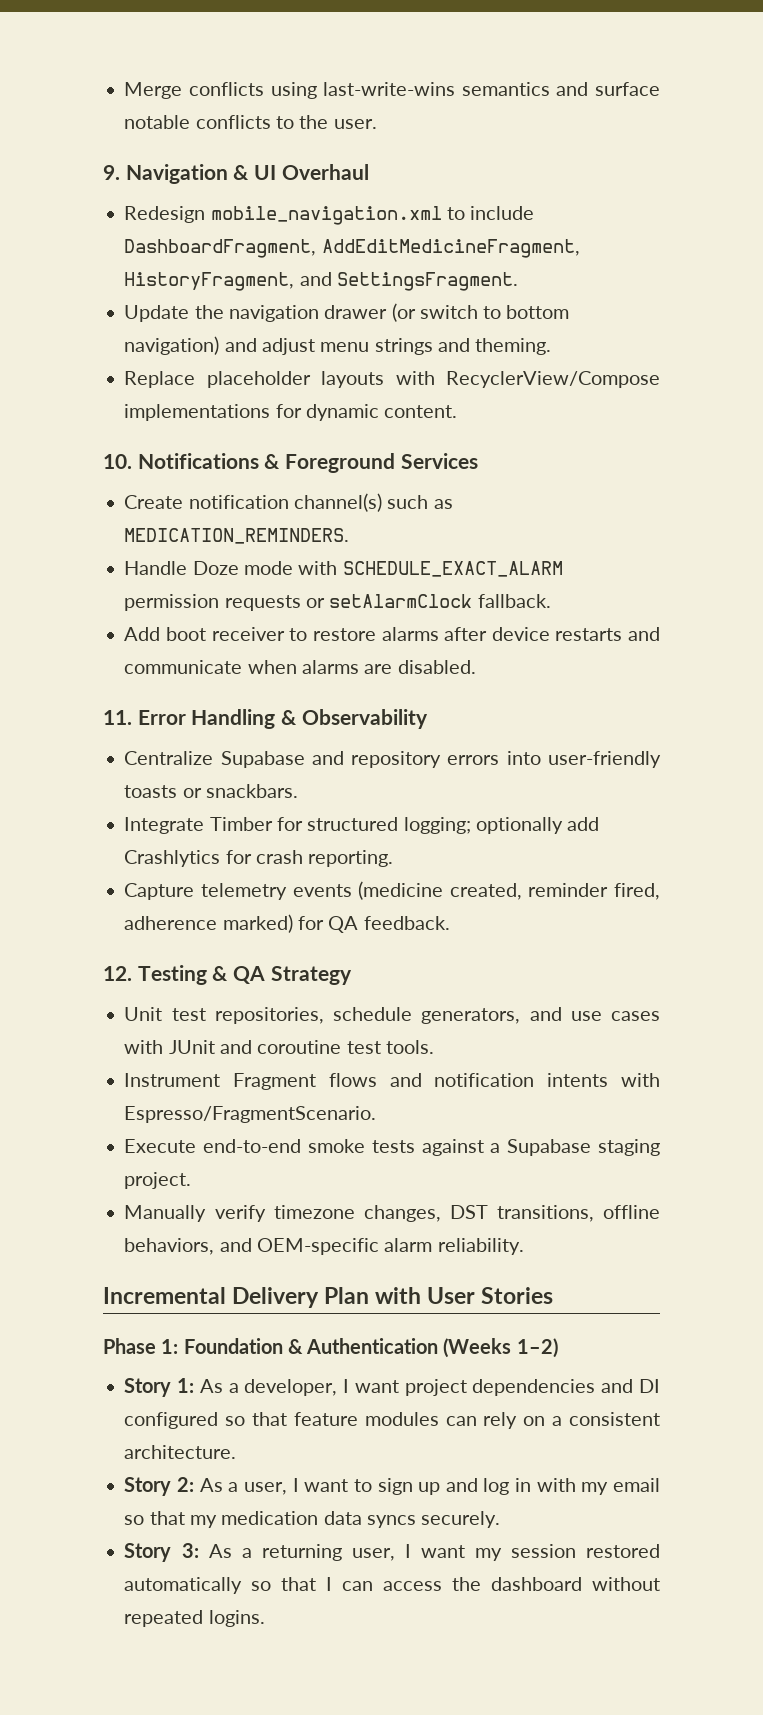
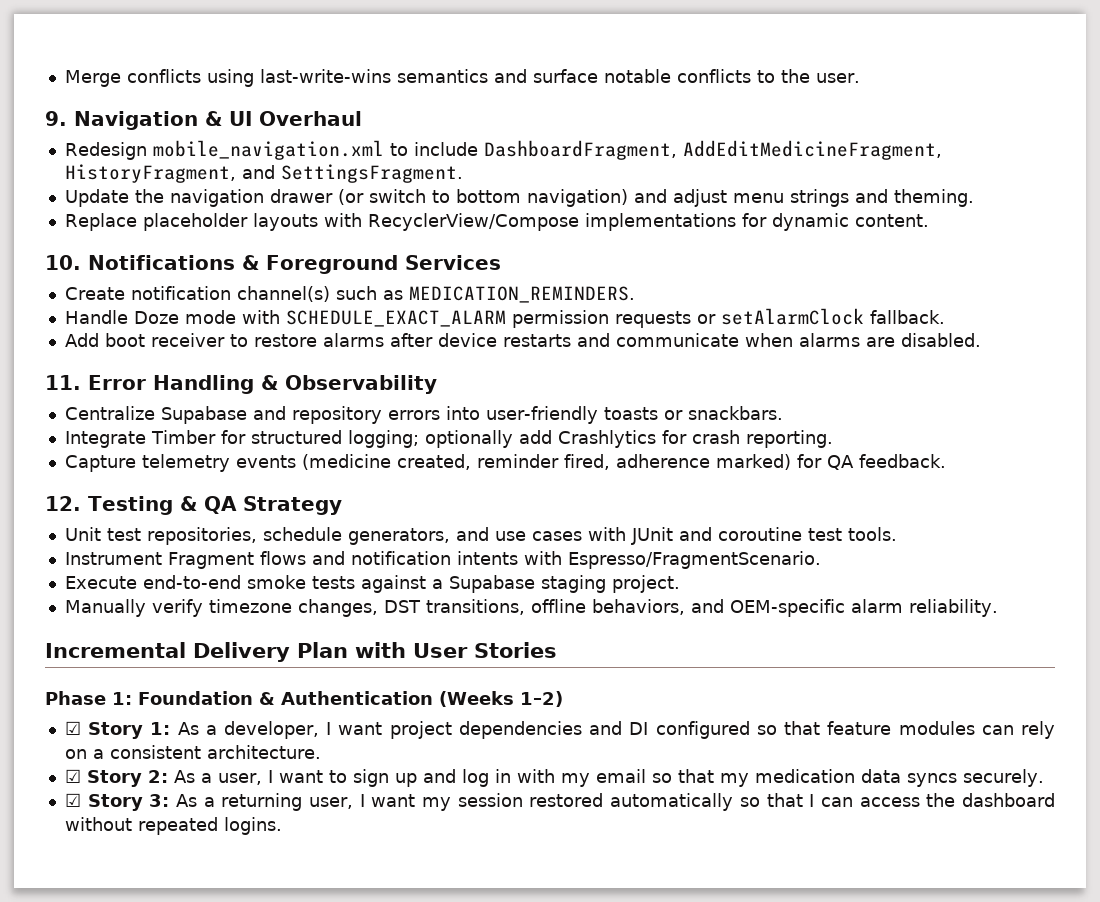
- Story 1: As a developer, I want project dependencies and DI configured so that feature modules can rely on a consistent architecture.
+ ☑ Story 1: As a developer, I want project dependencies and DI configured so that feature modules can rely on a consistent architecture.
- Story 2: As a user, I want to sign up and log in with my email so that my medication data syncs securely.
+ ☑ Story 2: As a user, I want to sign up and log in with my email so that my medication data syncs securely.
- Story 3: As a returning user, I want my session restored automatically so that I can access the dashboard without repeated logins.
+ ☑ Story 3: As a returning user, I want my session restored automatically so that I can access the dashboard without repeated logins.

